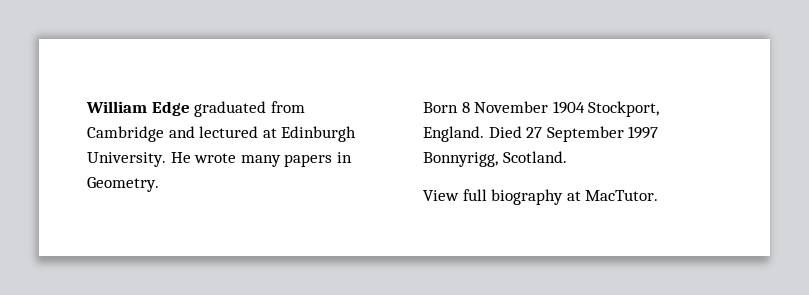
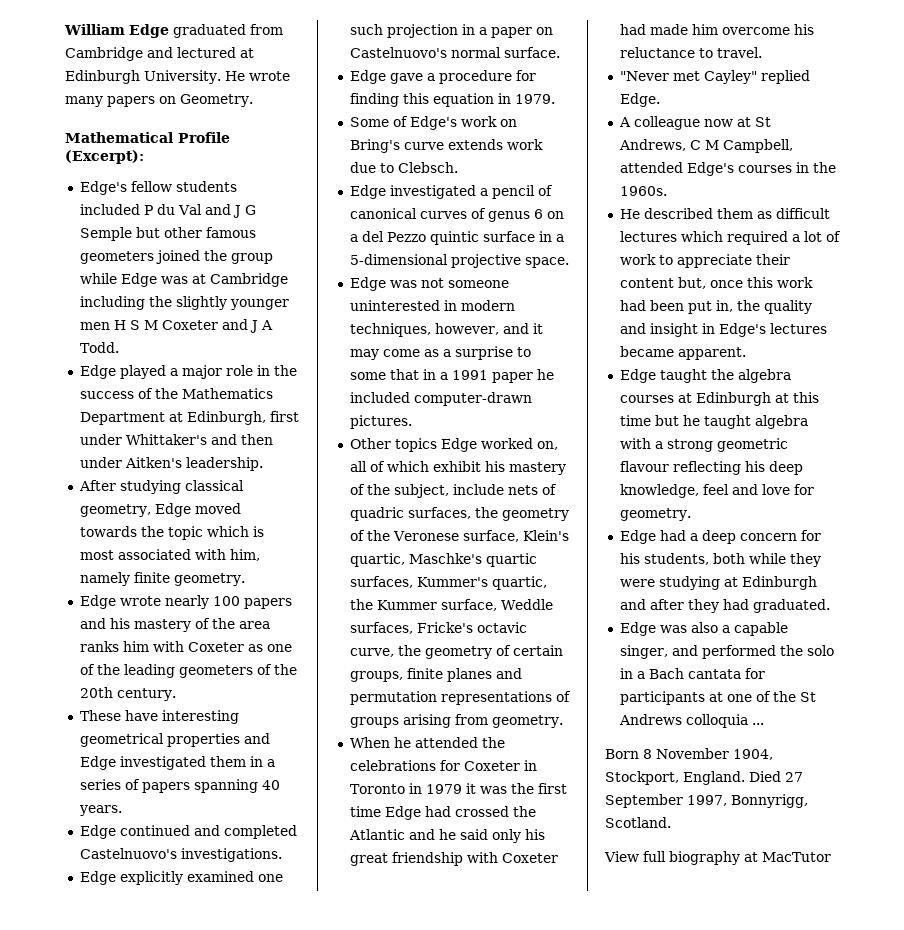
- He wrote many papers in Geometry.
+ He wrote many papers on Geometry.
+ Mathematical Profile (Excerpt):
+ Edge's fellow students included P du Val and J G Semple but other famous geometers joined the group while Edge was at Cambridge including the slightly younger men H S M Coxeter and J A Todd.
+ Edge played a major role in the success of the Mathematics Department at Edinburgh, first under Whittaker's and then under Aitken's leadership.
+ After studying classical geometry, Edge moved towards the topic which is most associated with him, namely finite geometry.
+ Edge wrote nearly 100 papers and his mastery of the area ranks him with Coxeter as one of the leading geometers of the 20th century.
+ These have interesting geometrical properties and Edge investigated them in a series of papers spanning 40 years.
+ Edge continued and completed Castelnuovo's investigations.
+ Edge explicitly examined one such projection in a paper on Castelnuovo's normal surface.
+ Edge gave a procedure for finding this equation in 1979.
+ Some of Edge's work on Bring's curve extends work due to Clebsch.
+ Edge investigated a pencil of canonical curves of genus 6 on a del Pezzo quintic surface in a 5-dimensional projective space.
+ Edge was not someone uninterested in modern techniques, however, and it may come as a surprise to some that in a 1991 paper he included computer-drawn pictures.
+ Other topics Edge worked on, all of which exhibit his mastery of the subject, include nets of quadric surfaces, the geometry of the Veronese surface, Klein's quartic, Maschke's quartic surfaces, Kummer's quartic, the Kummer surface, Weddle surfaces, Fricke's octavic curve, the geometry of certain groups, finite planes and permutation representations of groups arising from geometry.
+ When he attended the celebrations for Coxeter in Toronto in 1979 it was the first time Edge had crossed the Atlantic and he said only his great friendship with Coxeter had made him overcome his reluctance to travel.
+ "Never met Cayley" replied Edge.
+ A colleague now at St Andrews, C M Campbell, attended Edge's courses in the 1960s.
+ He described them as difficult lectures which required a lot of work to appreciate their content but, once this work had been put in, the quality and insight in Edge's lectures became apparent.
+ Edge taught the algebra courses at Edinburgh at this time but he taught algebra with a strong geometric flavour reflecting his deep knowledge, feel and love for geometry.
+ Edge had a deep concern for his students, both while they were studying at Edinburgh and after they had graduated.
+ Edge was also a capable singer, and performed the solo in a Bach cantata for participants at one of the St Andrews colloquia ...
- Born 8 November 1904 Stockport, England.
+ Born 8 November 1904, Stockport, England.
- Died 27 September 1997 Bonnyrigg, Scotland.
+ Died 27 September 1997, Bonnyrigg, Scotland.
- View full biography at MacTutor.
+ View full biography at MacTutor

